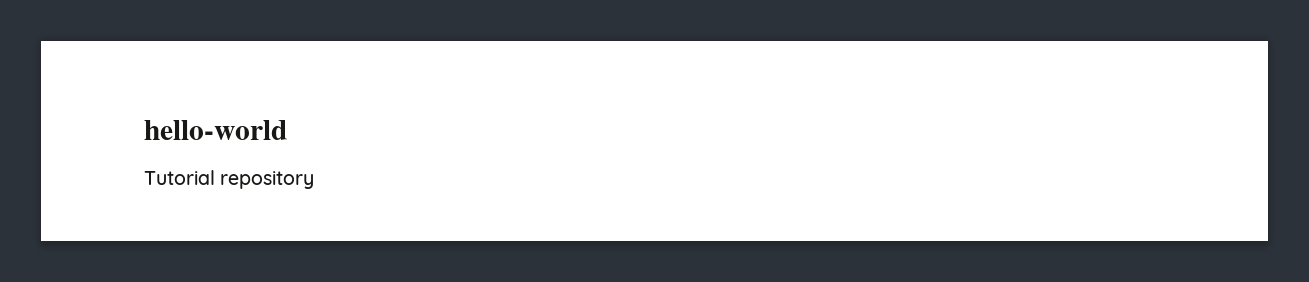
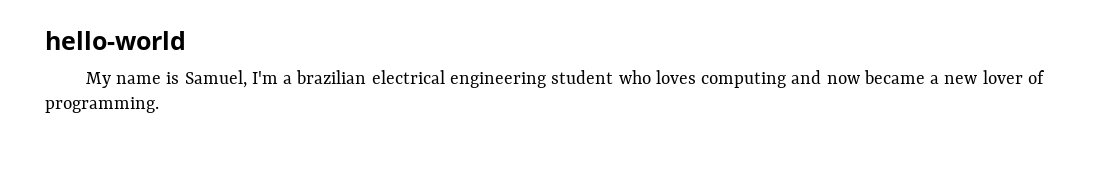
- Tutorial repository
+ My name is Samuel, I'm a brazilian electrical engineering student who loves computing and now became a new lover of programming.

